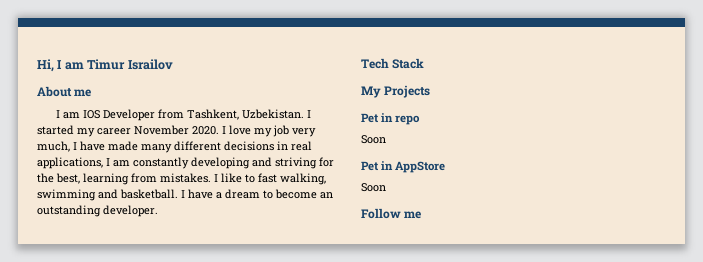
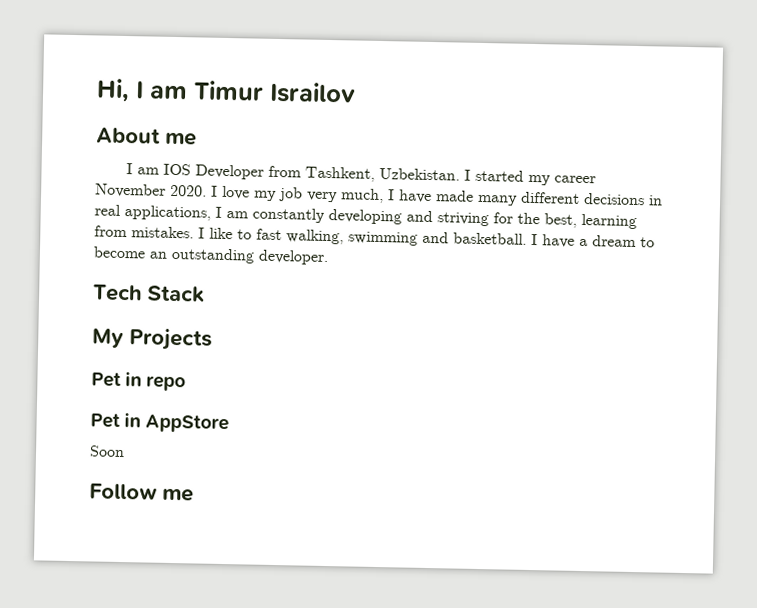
  Pet in repo
- Soon

